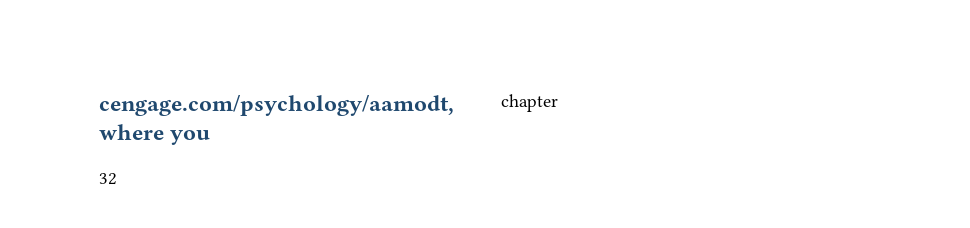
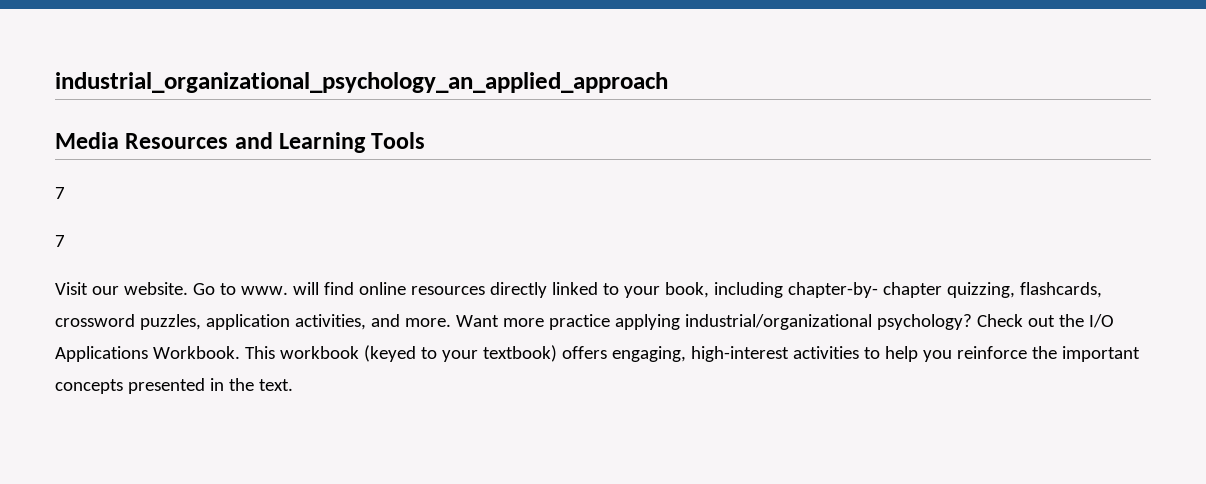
- cengage.com/psychology/aamodt, where you
- 32
- chapter
+ industrial_organizational_psychology_an_applied_approach
+ Media Resources and Learning Tools
+ 7
+ 7
+ Visit our website. Go to www. will find online resources directly linked to your book, including chapter-by- chapter quizzing, flashcards, crossword puzzles, application activities, and more. Want more practice applying industrial/organizational psychology? Check out the I/O Applications Workbook. This workbook (keyed to your textbook) offers engaging, high-interest activities to help you reinforce the important concepts presented in the text.

